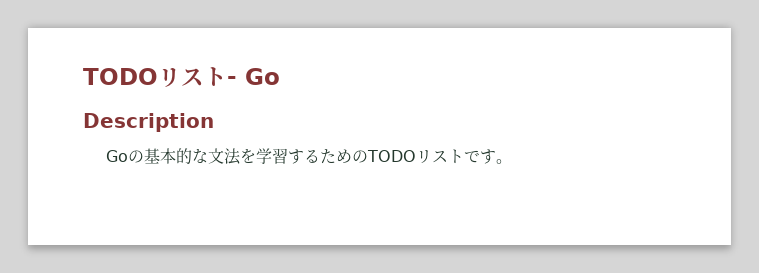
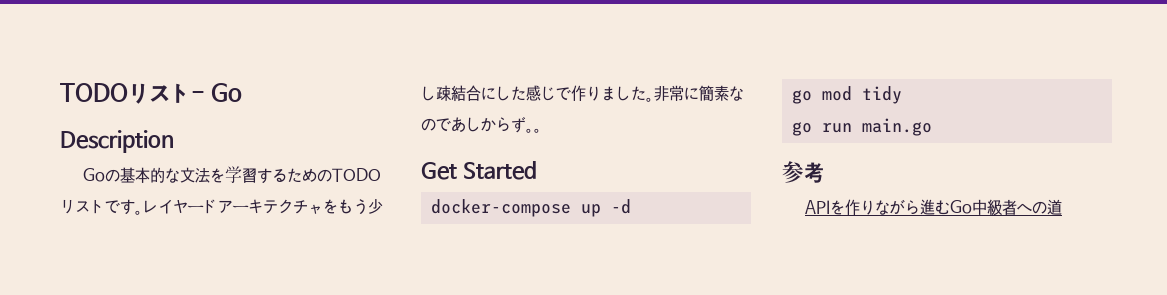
+ レイヤードアーキテクチャをもう少し疎結合にした感じで作りました。非常に簡素なのであしからず。。
+ Get Started
+ docker-compose up -d
+ go mod tidy
+ go run main.go
+ 参考
+ APIを作りながら進むGo中級者への道

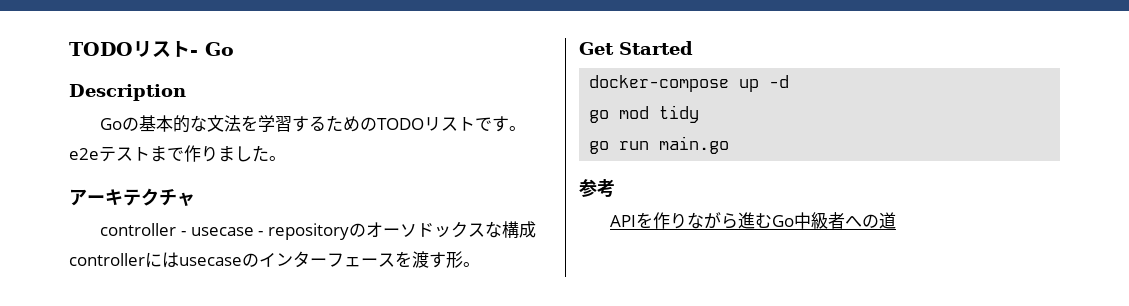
- Goの基本的な文法を学習するためのTODOリストです。レイヤードアーキテクチャをもう少し疎結合にした感じで作りました。非常に簡素なのであしからず。。
+ Goの基本的な文法を学習するためのTODOリストです。e2eテストまで作りました。
+ アーキテクチャ
+ controller - usecase - repositoryのオーソドックスな構成controllerにはusecaseのインターフェースを渡す形。

